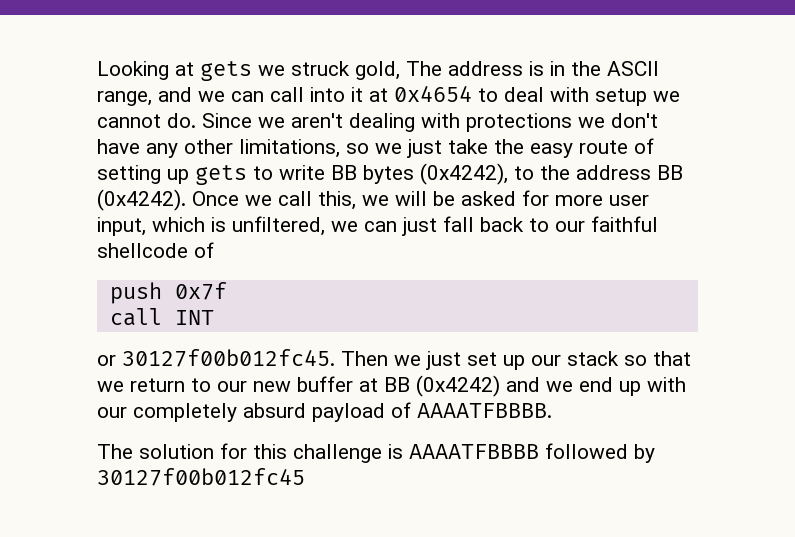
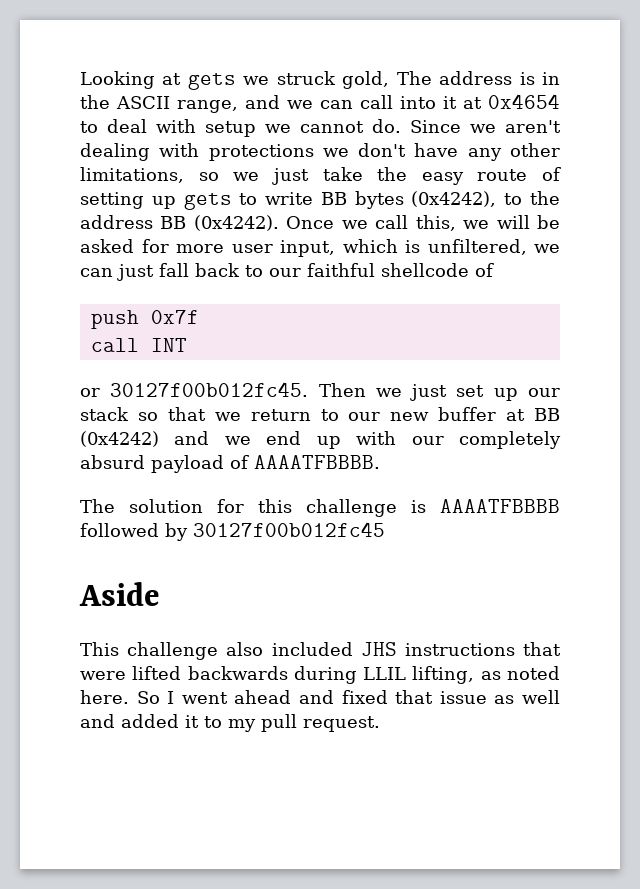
+ Aside
+ This challenge also included JHS instructions that were lifted backwards during LLIL lifting, as noted here. So I went ahead and fixed that issue as well and added it to my pull request.

